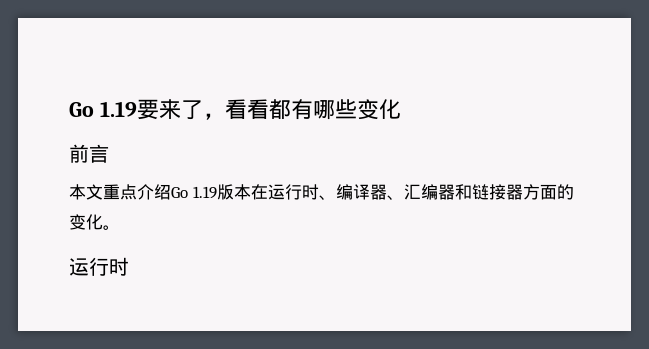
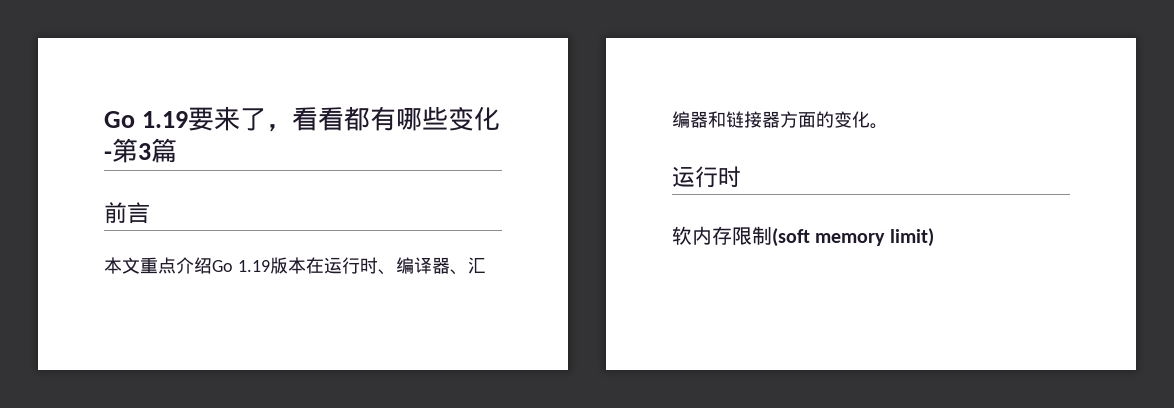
- Go 1.19要来了，看看都有哪些变化
+ Go 1.19要来了，看看都有哪些变化-第3篇
+ 软内存限制(soft memory limit)

